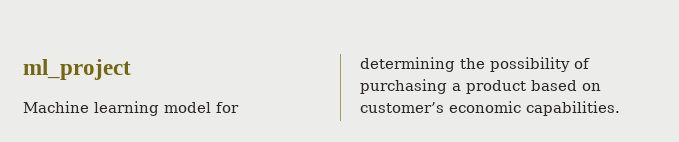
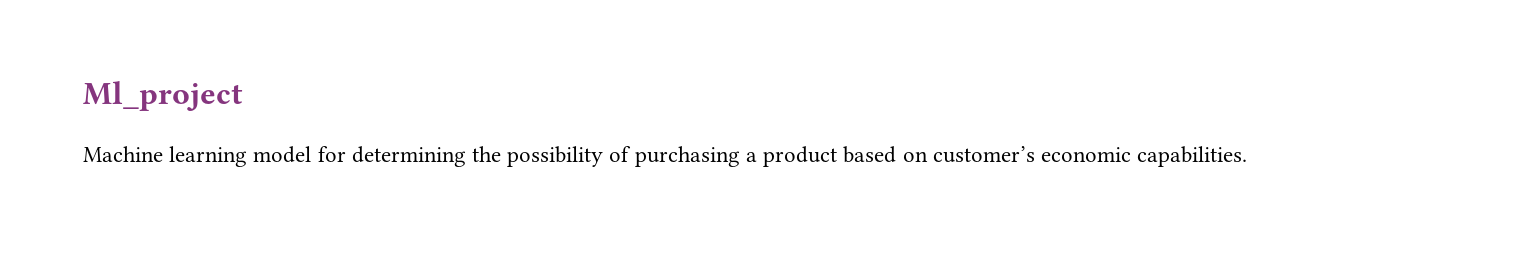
- ml_project
+ Ml_project

